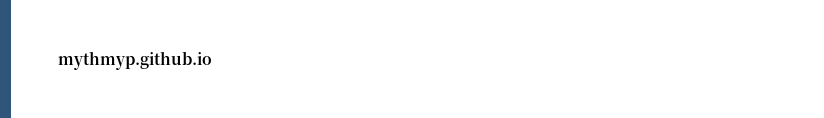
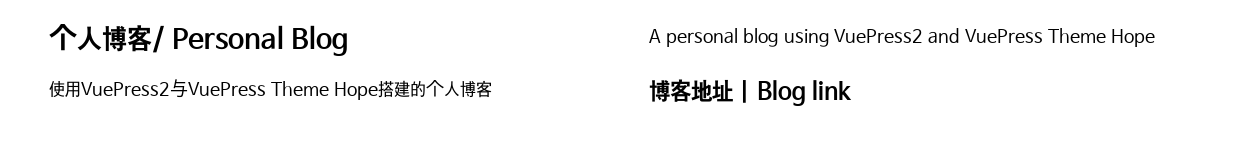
- mythmyp.github.io
+ 个人博客/ Personal Blog
+ 使用VuePress2与VuePress Theme Hope搭建的个人博客
+ A personal blog using VuePress2 and VuePress Theme Hope
+ 博客地址 | Blog link

